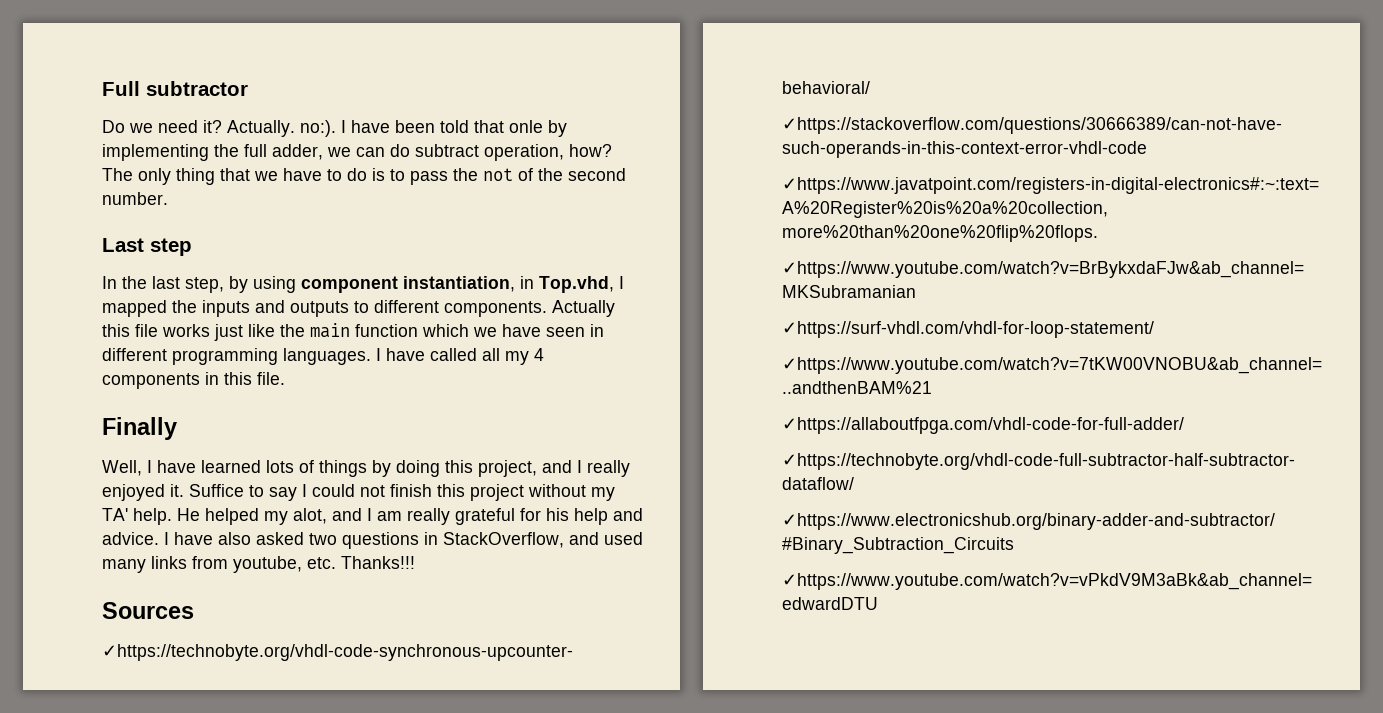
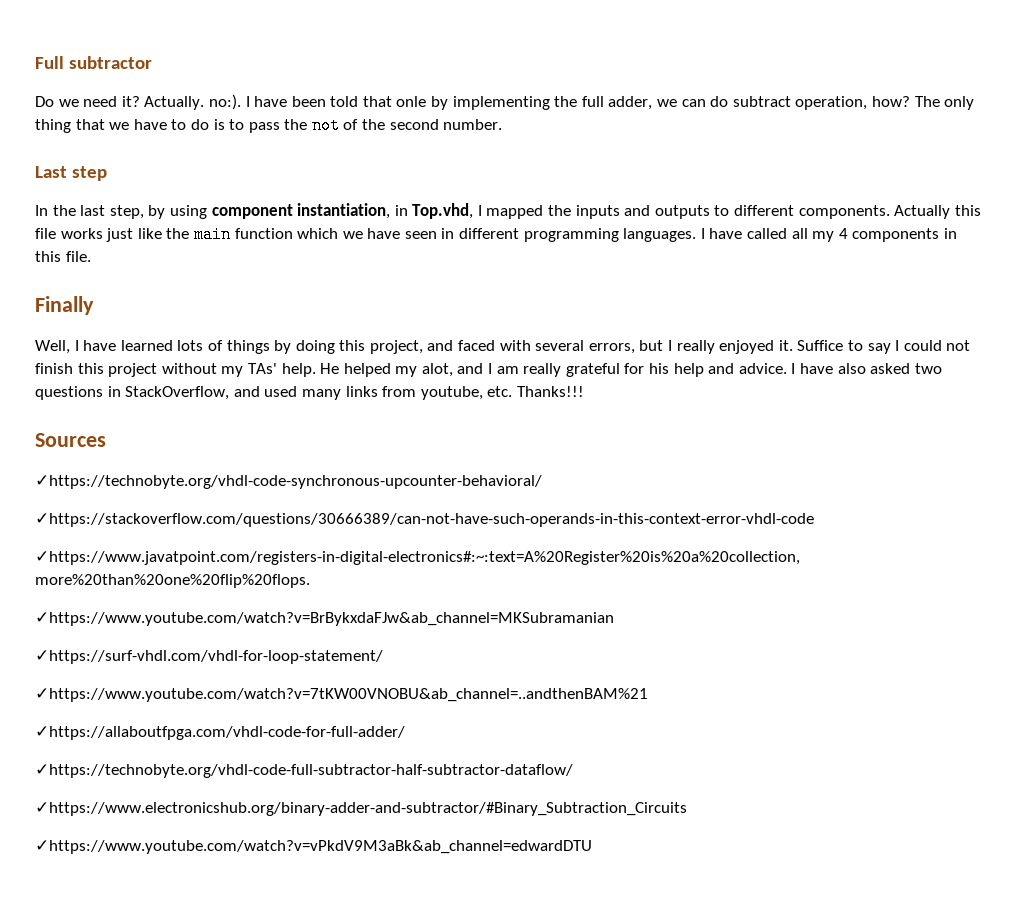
- Well, I have learned lots of things by doing this project, and I really enjoyed it.
+ Well, I have learned lots of things by doing this project, and faced with several errors, but I really enjoyed it.
- Suffice to say I could not finish this project without my TA' help.
+ Suffice to say I could not finish this project without my TAs' help.

